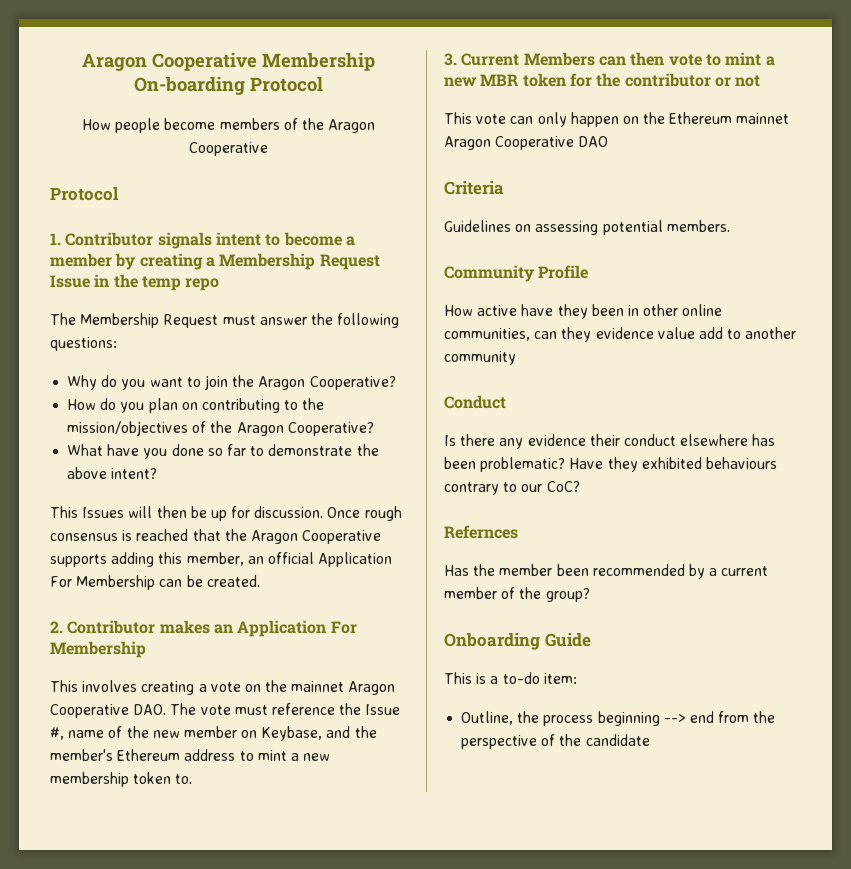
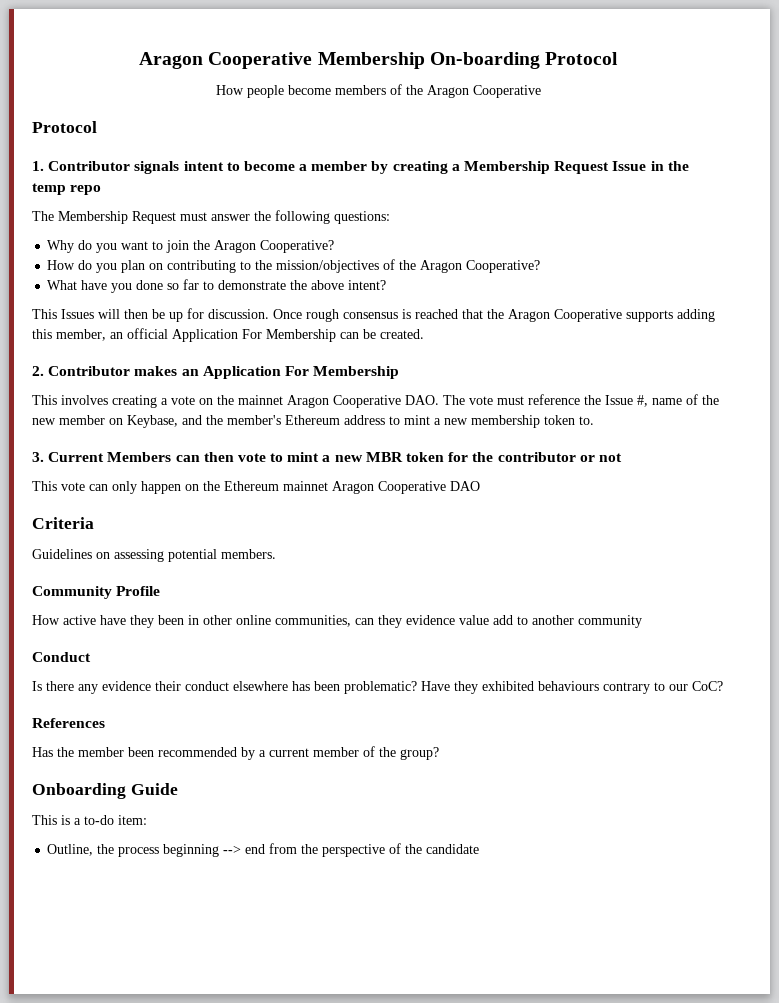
- Refernces
+ References

